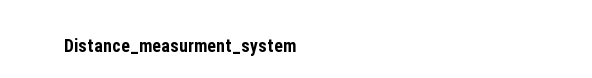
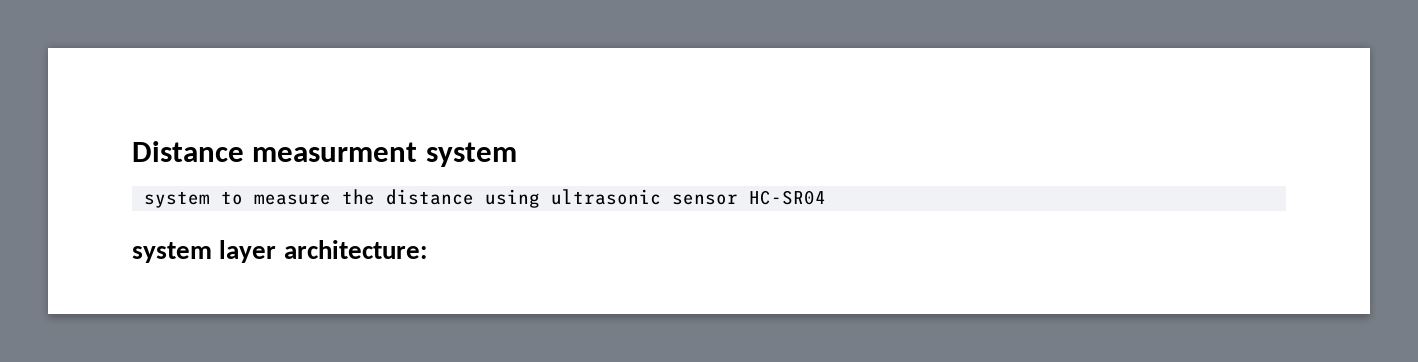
- Distance_measurment_system
+ Distance measurment system
+ system to measure the distance using ultrasonic sensor HC-SR04
+ system layer architecture:

